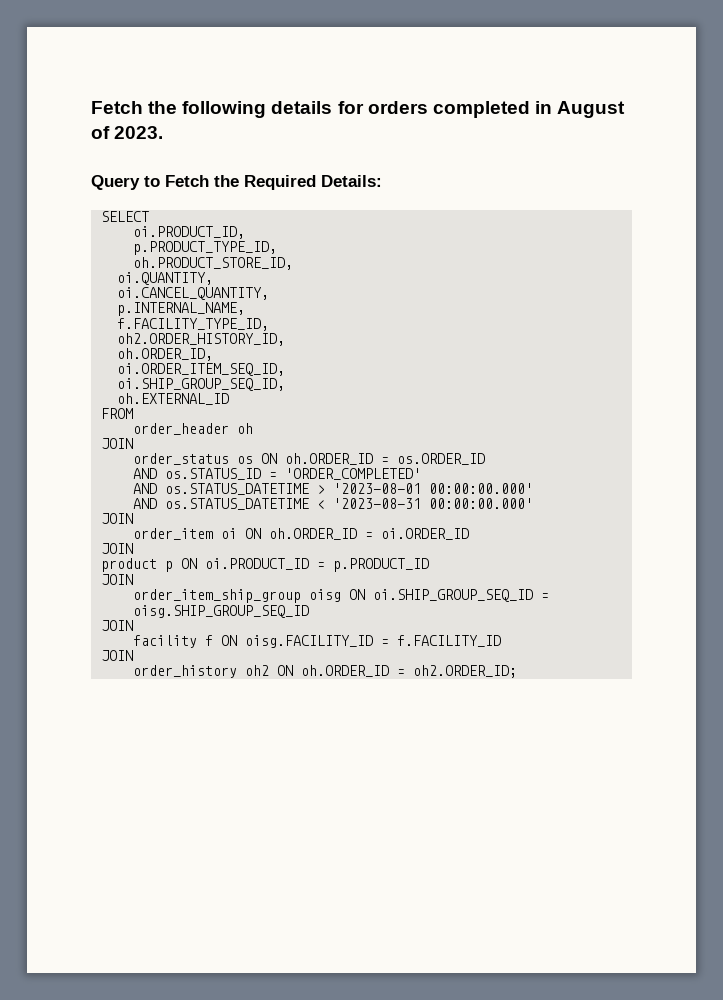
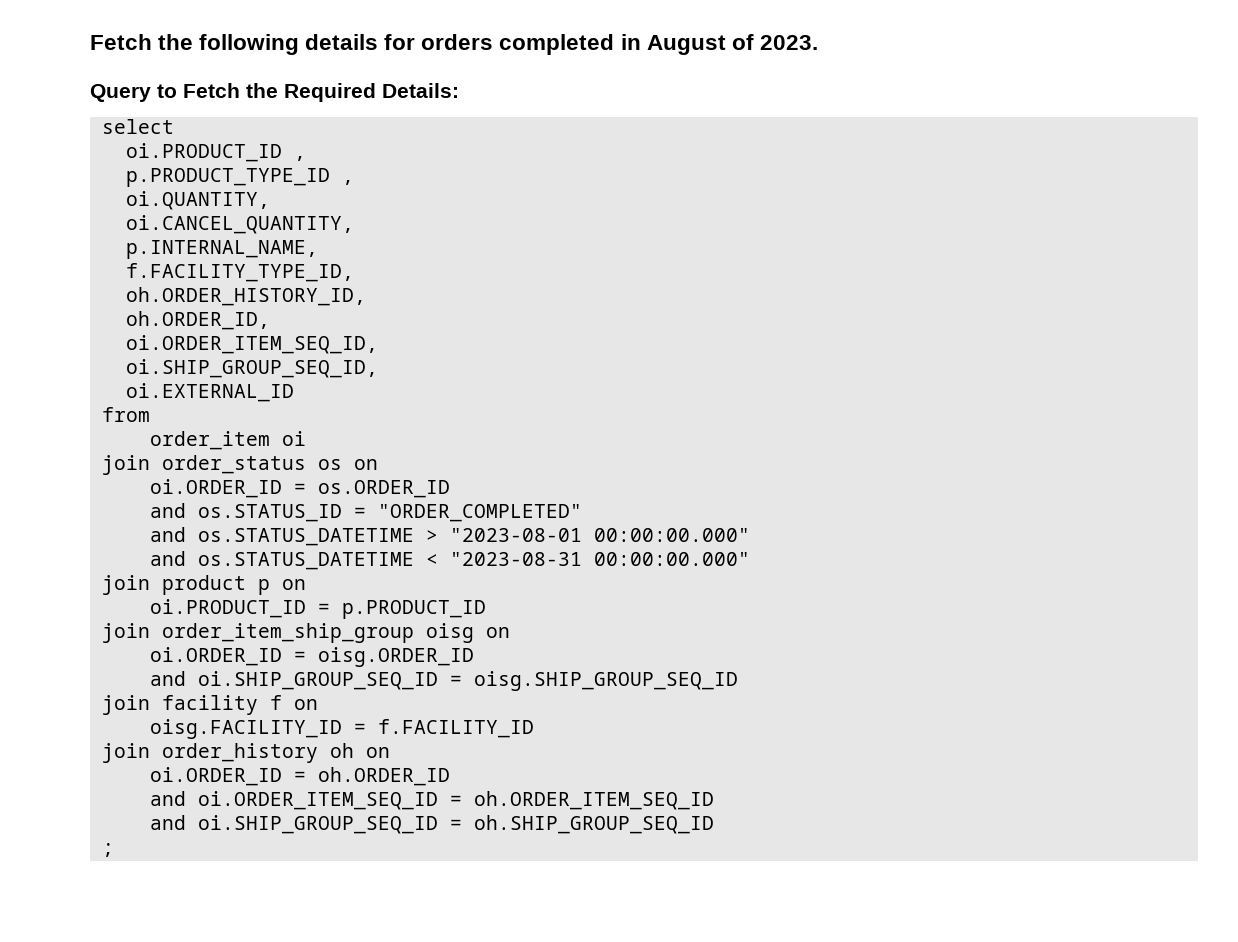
- SELECT
- oi.PRODUCT_ID,
- p.PRODUCT_TYPE_ID,
- oh.PRODUCT_STORE_ID,
+ select
+ oi.PRODUCT_ID ,
+ p.PRODUCT_TYPE_ID ,
- oh2.ORDER_HISTORY_ID,
+ oh.ORDER_HISTORY_ID,
- oh.EXTERNAL_ID
- FROM
- order_header oh
- JOIN
- order_status os ON oh.ORDER_ID = os.ORDER_ID
+ oi.EXTERNAL_ID
+ from
+ order_item oi
+ join order_status os on
+ oi.ORDER_ID = os.ORDER_ID
- AND os.STATUS_ID = 'ORDER_COMPLETED'
- AND os.STATUS_DATETIME > '2023-08-01 00:00:00.000'
- AND os.STATUS_DATETIME < '2023-08-31 00:00:00.000'
- JOIN
- order_item oi ON oh.ORDER_ID = oi.ORDER_ID
- JOIN
- product p ON oi.PRODUCT_ID = p.PRODUCT_ID
- JOIN
- order_item_ship_group oisg ON oi.SHIP_GROUP_SEQ_ID = oisg.SHIP_GROUP_SEQ_ID
- JOIN
- facility f ON oisg.FACILITY_ID = f.FACILITY_ID
- JOIN
- order_history oh2 ON oh.ORDER_ID = oh2.ORDER_ID;
+ and os.STATUS_ID = "ORDER_COMPLETED"
+ and os.STATUS_DATETIME > "2023-08-01 00:00:00.000"
+ and os.STATUS_DATETIME < "2023-08-31 00:00:00.000"
+ join product p on
+ oi.PRODUCT_ID = p.PRODUCT_ID
+ join order_item_ship_group oisg on
+ oi.ORDER_ID = oisg.ORDER_ID
+ and oi.SHIP_GROUP_SEQ_ID = oisg.SHIP_GROUP_SEQ_ID
+ join facility f on
+ oisg.FACILITY_ID = f.FACILITY_ID
+ join order_history oh on
+ oi.ORDER_ID = oh.ORDER_ID
+ and oi.ORDER_ITEM_SEQ_ID = oh.ORDER_ITEM_SEQ_ID
+ and oi.SHIP_GROUP_SEQ_ID = oh.SHIP_GROUP_SEQ_ID
+ ;

